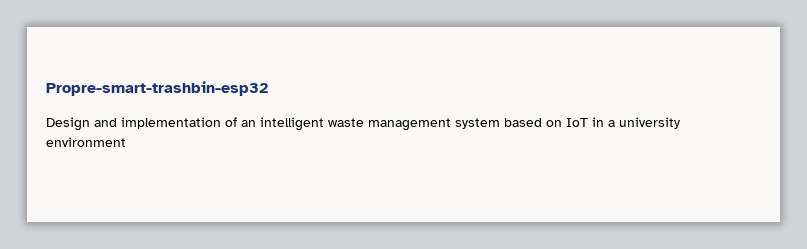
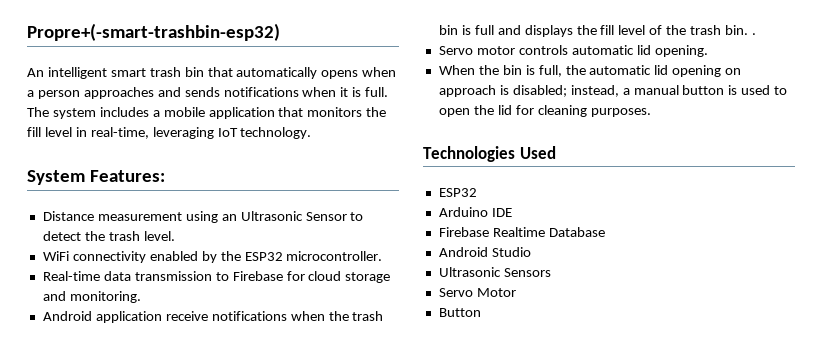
- Propre-smart-trashbin-esp32
- Design and implementation of an intelligent waste management system based on IoT in a university environment
+ Propre+(-smart-trashbin-esp32)
+ An intelligent smart trash bin that automatically opens when a person approaches and sends notifications when it is full. The system includes a mobile application that monitors the fill level in real-time, leveraging IoT technology.
+ System Features:
+ Distance measurement using an Ultrasonic Sensor to detect the trash level.
+ WiFi connectivity enabled by the ESP32 microcontroller.
+ Real-time data transmission to Firebase for cloud storage and monitoring.
+ Android application receive notifications when the trash bin is full and displays the fill level of the trash bin. .
+ Servo motor controls automatic lid opening.
+ When the bin is full, the automatic lid opening on approach is disabled; instead, a manual button is used to open the lid for cleaning purposes.
+ Technologies Used
+ ESP32
+ Arduino IDE
+ Firebase Realtime Database
+ Android Studio
+ Ultrasonic Sensors
+ Servo Motor
+ Button

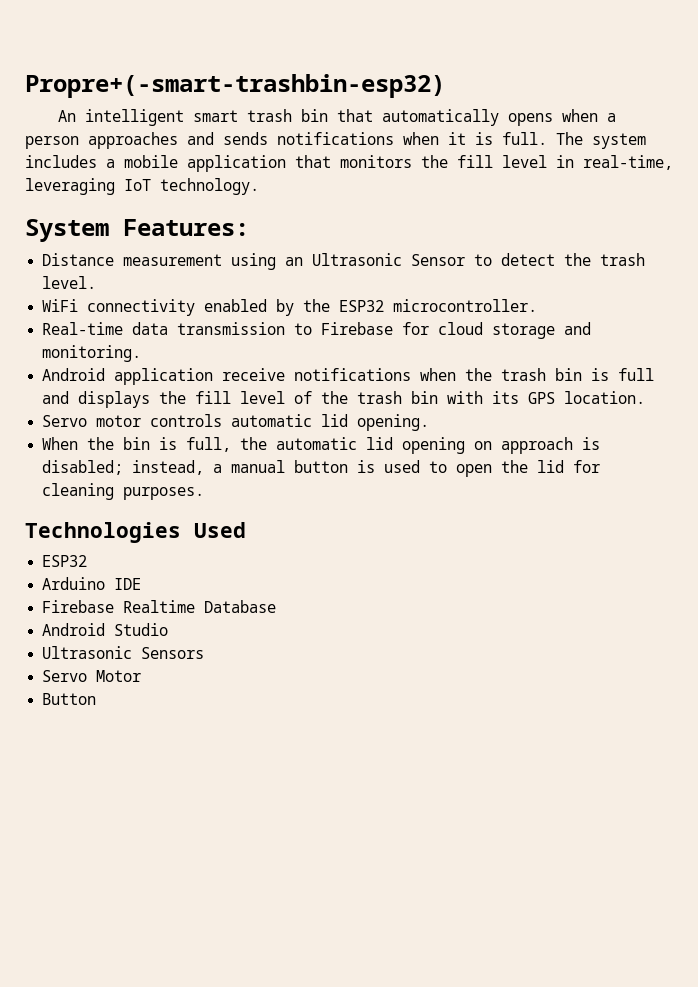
- Android application receive notifications when the trash bin is full and displays the fill level of the trash bin. .
+ Android application receive notifications when the trash bin is full and displays the fill level of the trash bin with its GPS location.

